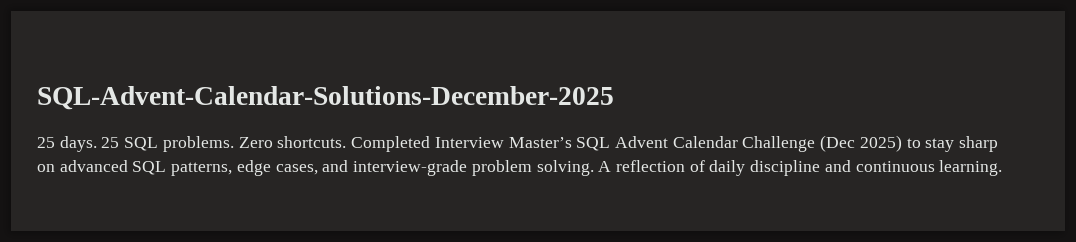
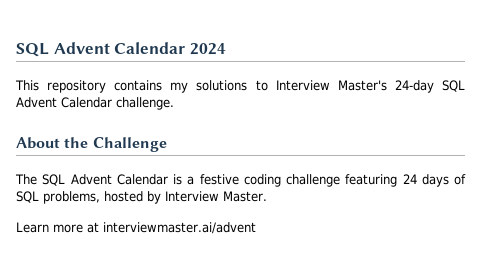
- SQL-Advent-Calendar-Solutions-December-2025
- 25 days. 25 SQL problems. Zero shortcuts. Completed Interview Master’s SQL Advent Calendar Challenge (Dec 2025) to stay sharp on advanced SQL patterns, edge cases, and interview-grade problem solving. A reflection of daily discipline and continuous learning.
+ SQL Advent Calendar 2024
+ This repository contains my solutions to Interview Master's 24-day SQL Advent Calendar challenge.
+ About the Challenge
+ The SQL Advent Calendar is a festive coding challenge featuring 24 days of SQL problems, hosted by Interview Master.
+ Learn more at interviewmaster.ai/advent

